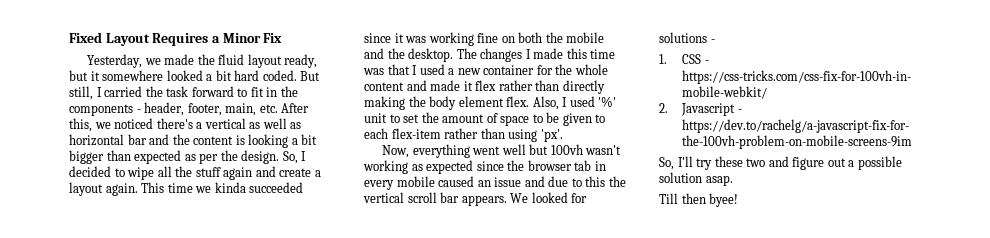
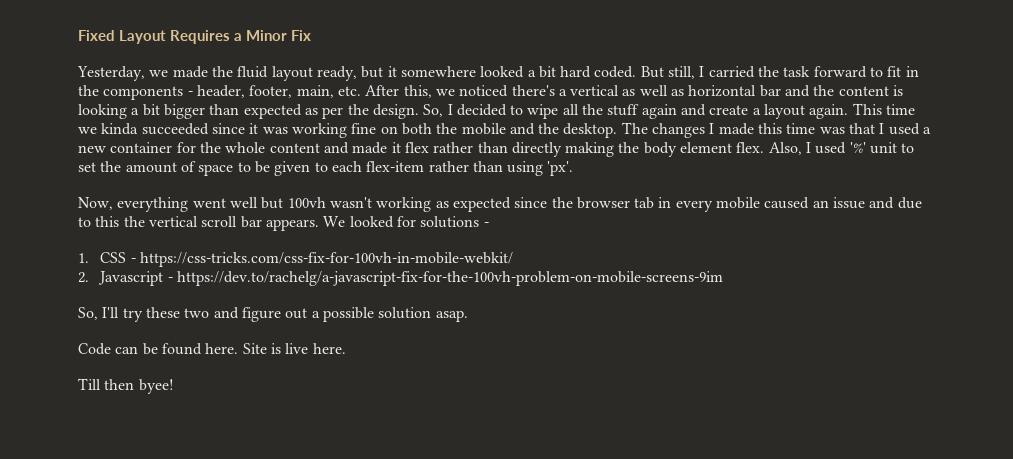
+ Code can be found here. Site is live here.

